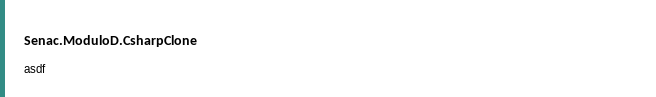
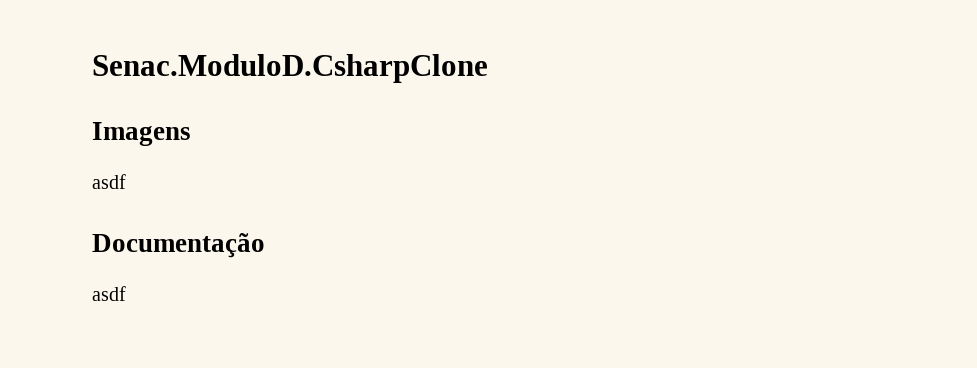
+ Imagens
+ asdf
+ Documentação

